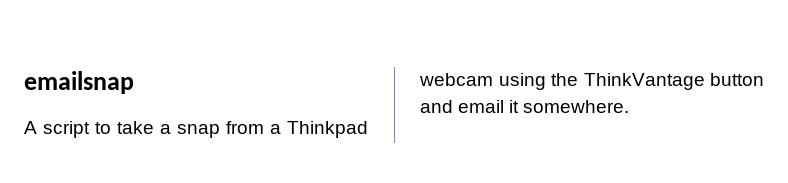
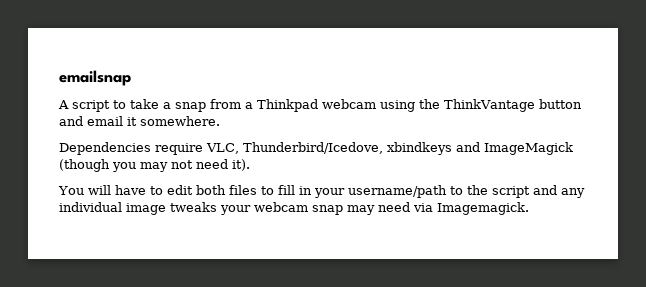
+ Dependencies require VLC, Thunderbird/Icedove, xbindkeys and ImageMagick (though you may not need it).
+ You will have to edit both files to fill in your username/path to the script and any individual image tweaks your webcam snap may need via Imagemagick.

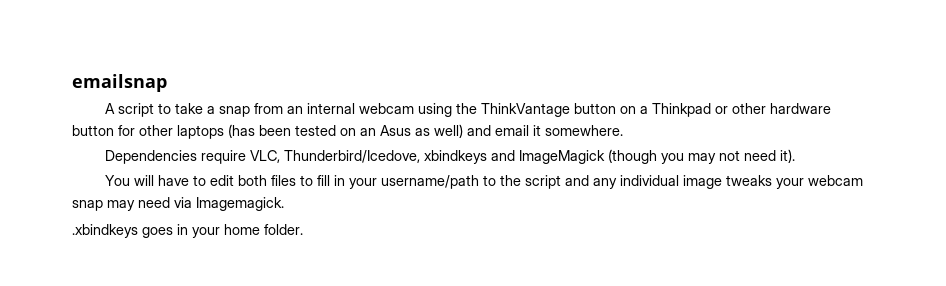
- A script to take a snap from a Thinkpad webcam using the ThinkVantage button and email it somewhere.
+ A script to take a snap from an internal webcam using the ThinkVantage button on a Thinkpad or other hardware button for other laptops (has been tested on an Asus as well) and email it somewhere.
+ .xbindkeys goes in your home folder.

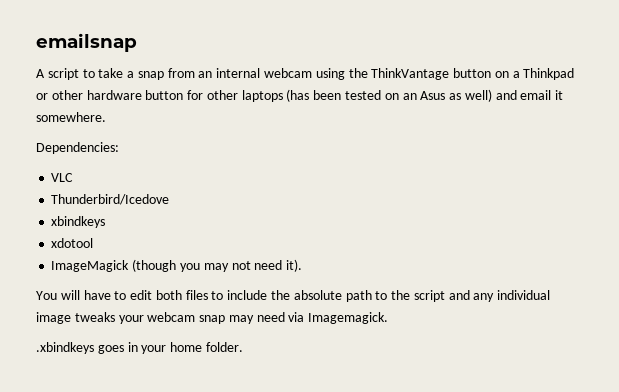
- Dependencies require VLC, Thunderbird/Icedove, xbindkeys and ImageMagick (though you may not need it).
+ Dependencies:
+ VLC
+ Thunderbird/Icedove
+ xbindkeys
+ xdotool
+ ImageMagick (though you may not need it).
- You will have to edit both files to fill in your username/path to the script and any individual image tweaks your webcam snap may need via Imagemagick.
+ You will have to edit both files to include the absolute path to the script and any individual image tweaks your webcam snap may need via Imagemagick.

